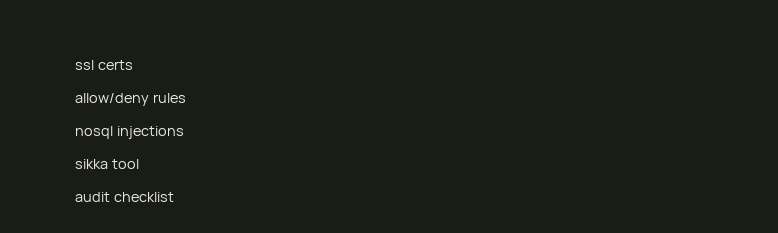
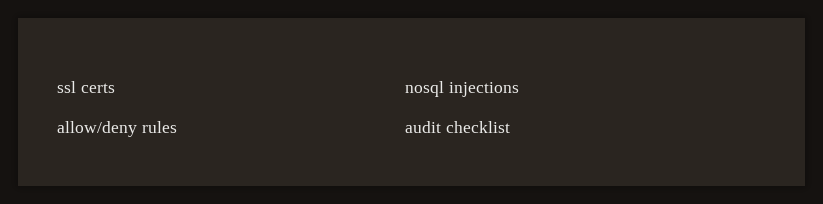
- sikka tool

